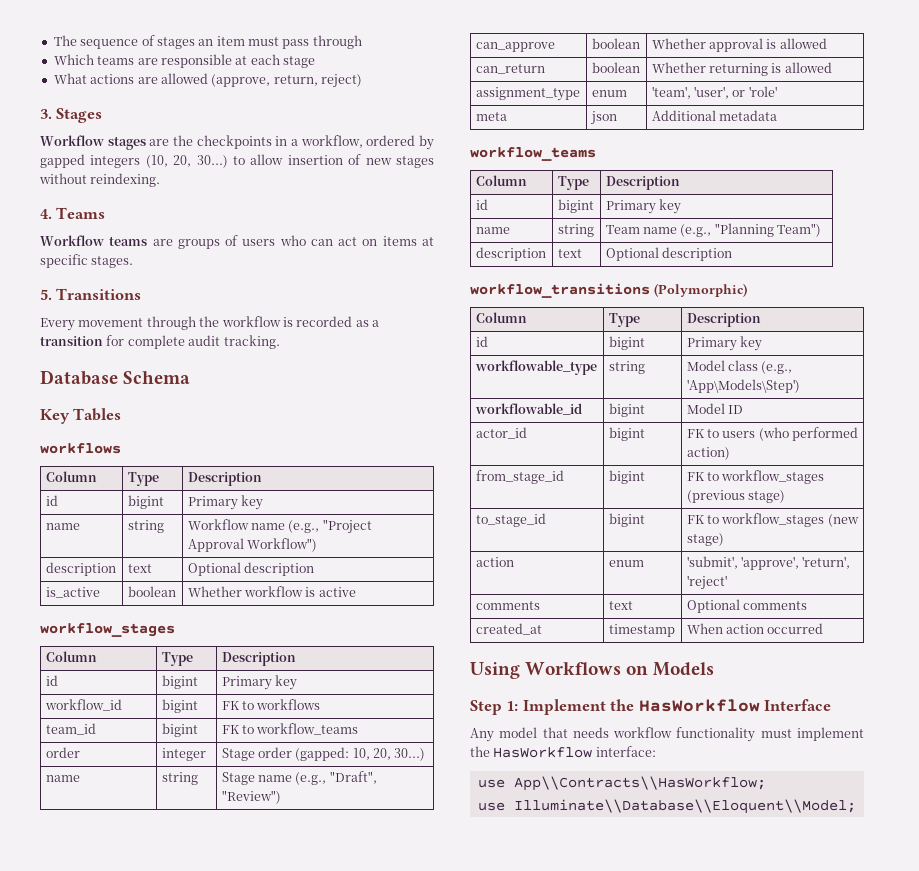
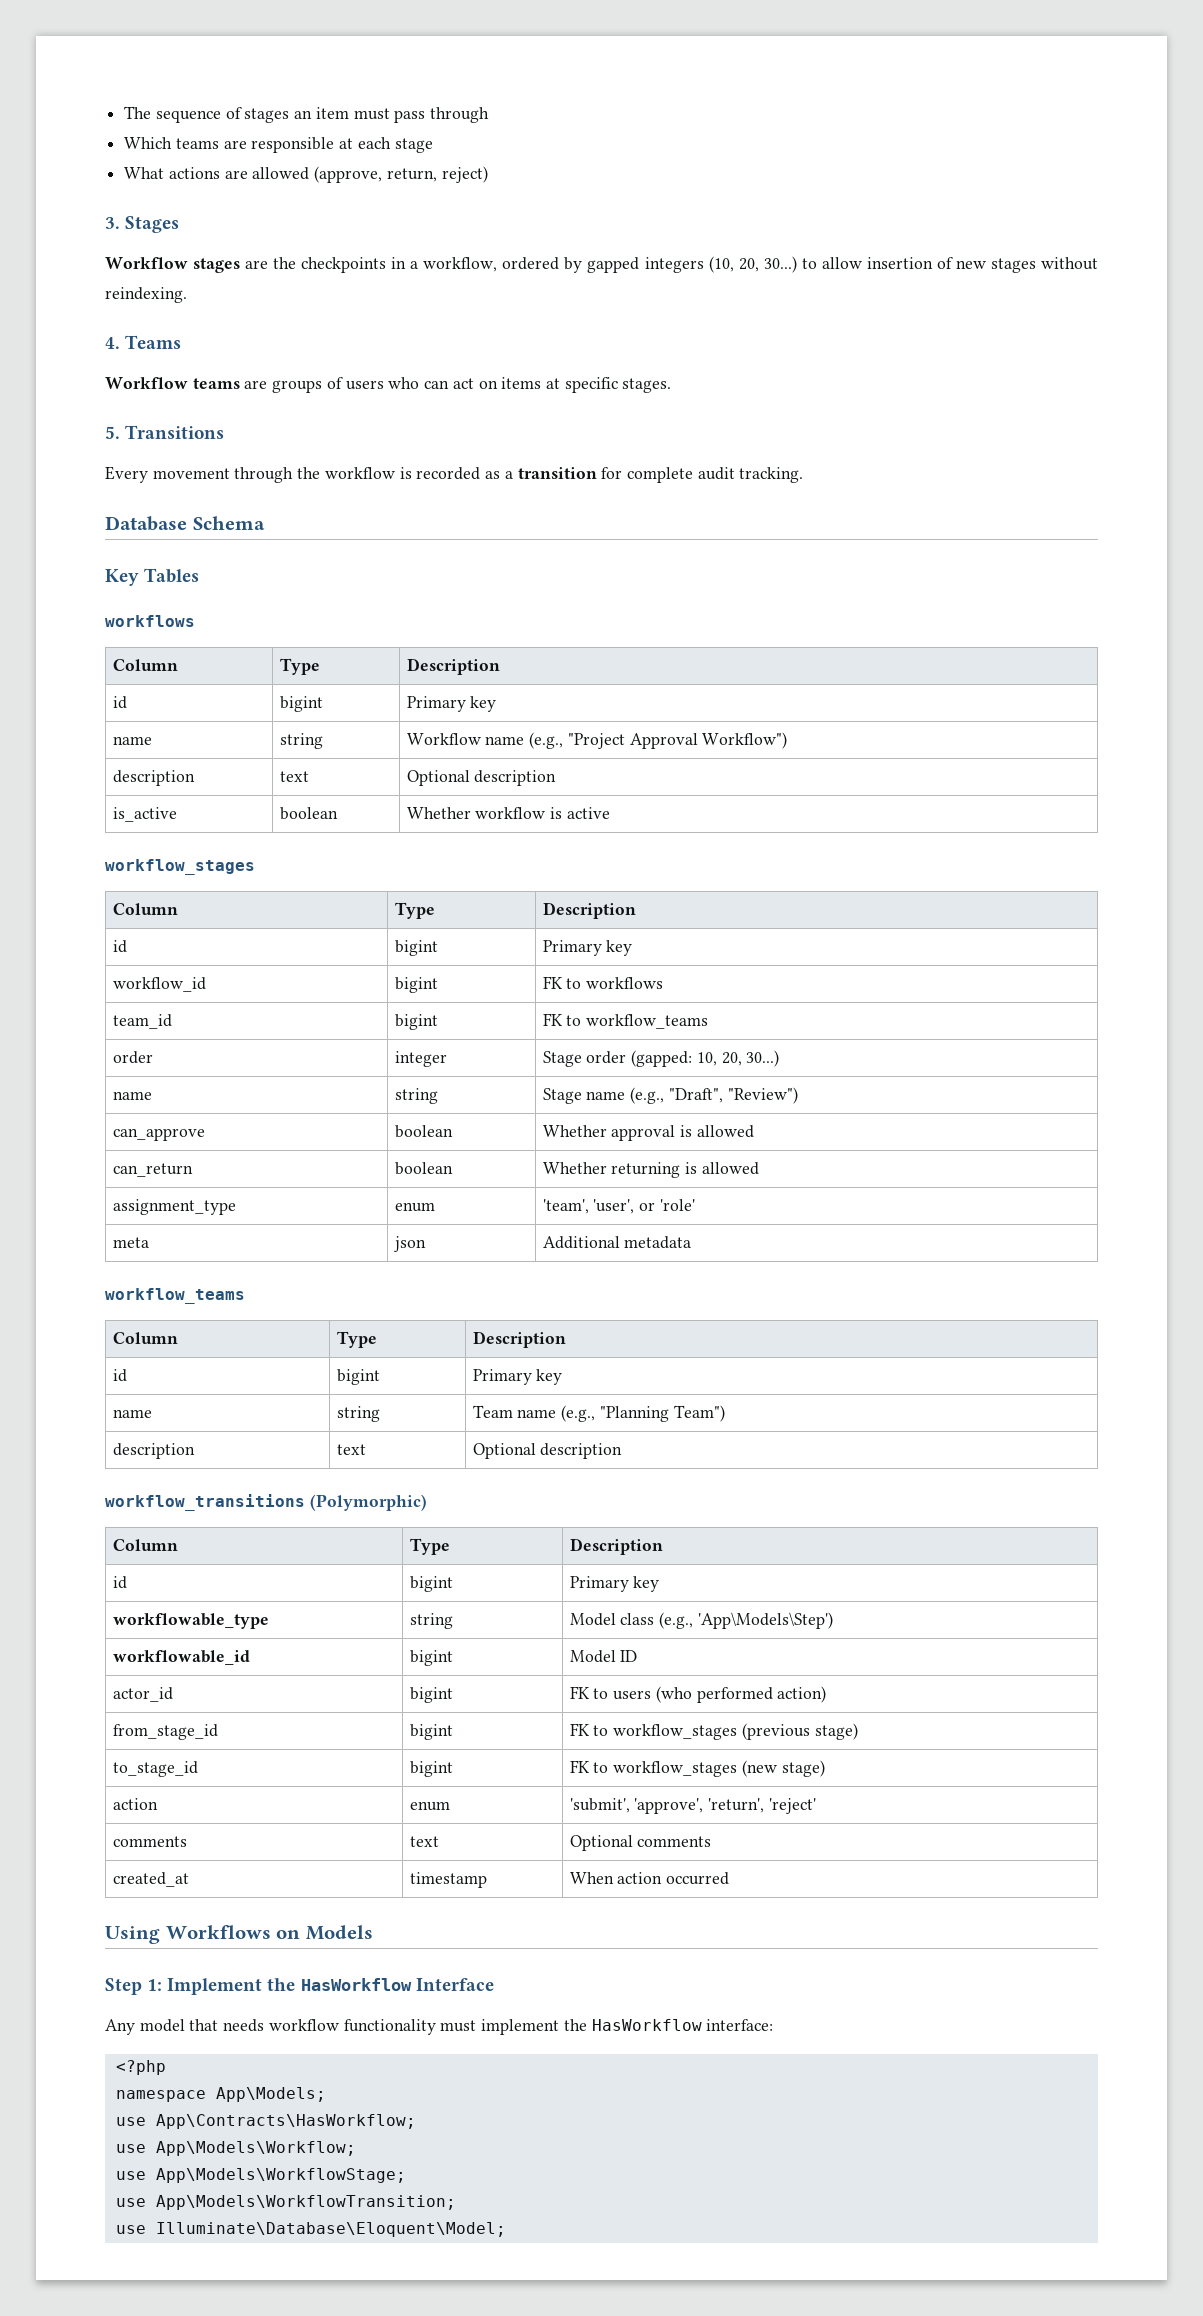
- use App\\Contracts\\HasWorkflow;
- use Illuminate\\Database\\Eloquent\\Model;
+ <?php
+ namespace App\Models;
+ use App\Contracts\HasWorkflow;
+ use App\Models\Workflow;
+ use App\Models\WorkflowStage;
+ use App\Models\WorkflowTransition;
+ use Illuminate\Database\Eloquent\Model;

